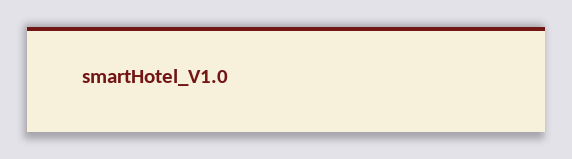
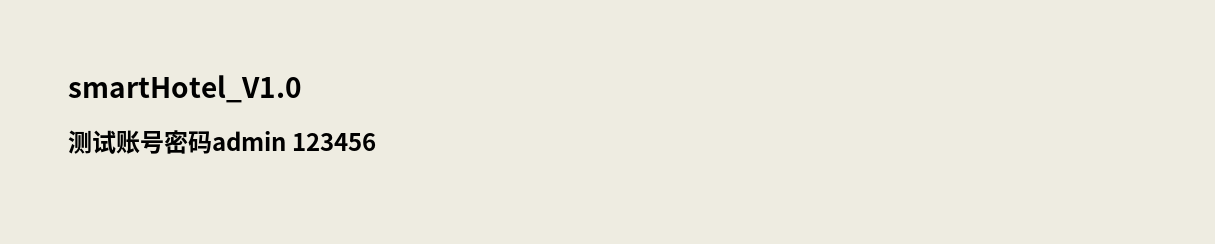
+ 测试账号密码admin 123456

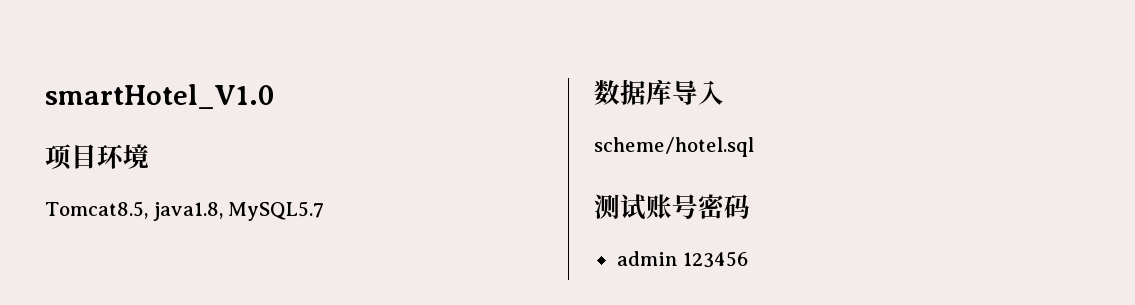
+ 项目环境
+ Tomcat8.5, java1.8, MySQL5.7
+ 数据库导入
+ scheme/hotel.sql
- 测试账号密码admin 123456
+ 测试账号密码
+ admin 123456

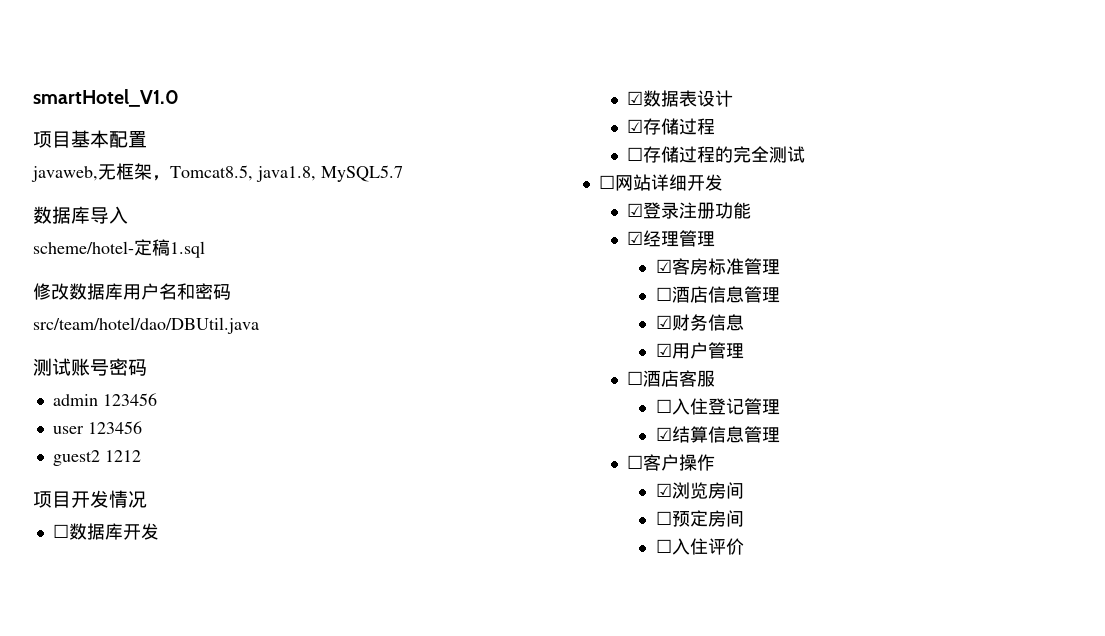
- 项目环境
- Tomcat8.5, java1.8, MySQL5.7
+ 项目基本配置
+ javaweb,无框架，Tomcat8.5, java1.8, MySQL5.7
- scheme/hotel.sql
+ scheme/hotel-定稿1.sql
+ 修改数据库用户名和密码
+ src/team/hotel/dao/DBUtil.java
+ user 123456
+ guest2 1212
+ 项目开发情况
+ ☐数据库开发
+ ☑数据表设计
+ ☑存储过程
+ ☐存储过程的完全测试
+ ☐网站详细开发
+ ☑登录注册功能
+ ☑经理管理
+ ☑客房标准管理
+ ☐酒店信息管理
+ ☑财务信息
+ ☑用户管理
+ ☐酒店客服
+ ☐入住登记管理
+ ☑结算信息管理
+ ☐客户操作
+ ☑浏览房间
+ ☐预定房间
+ ☐入住评价

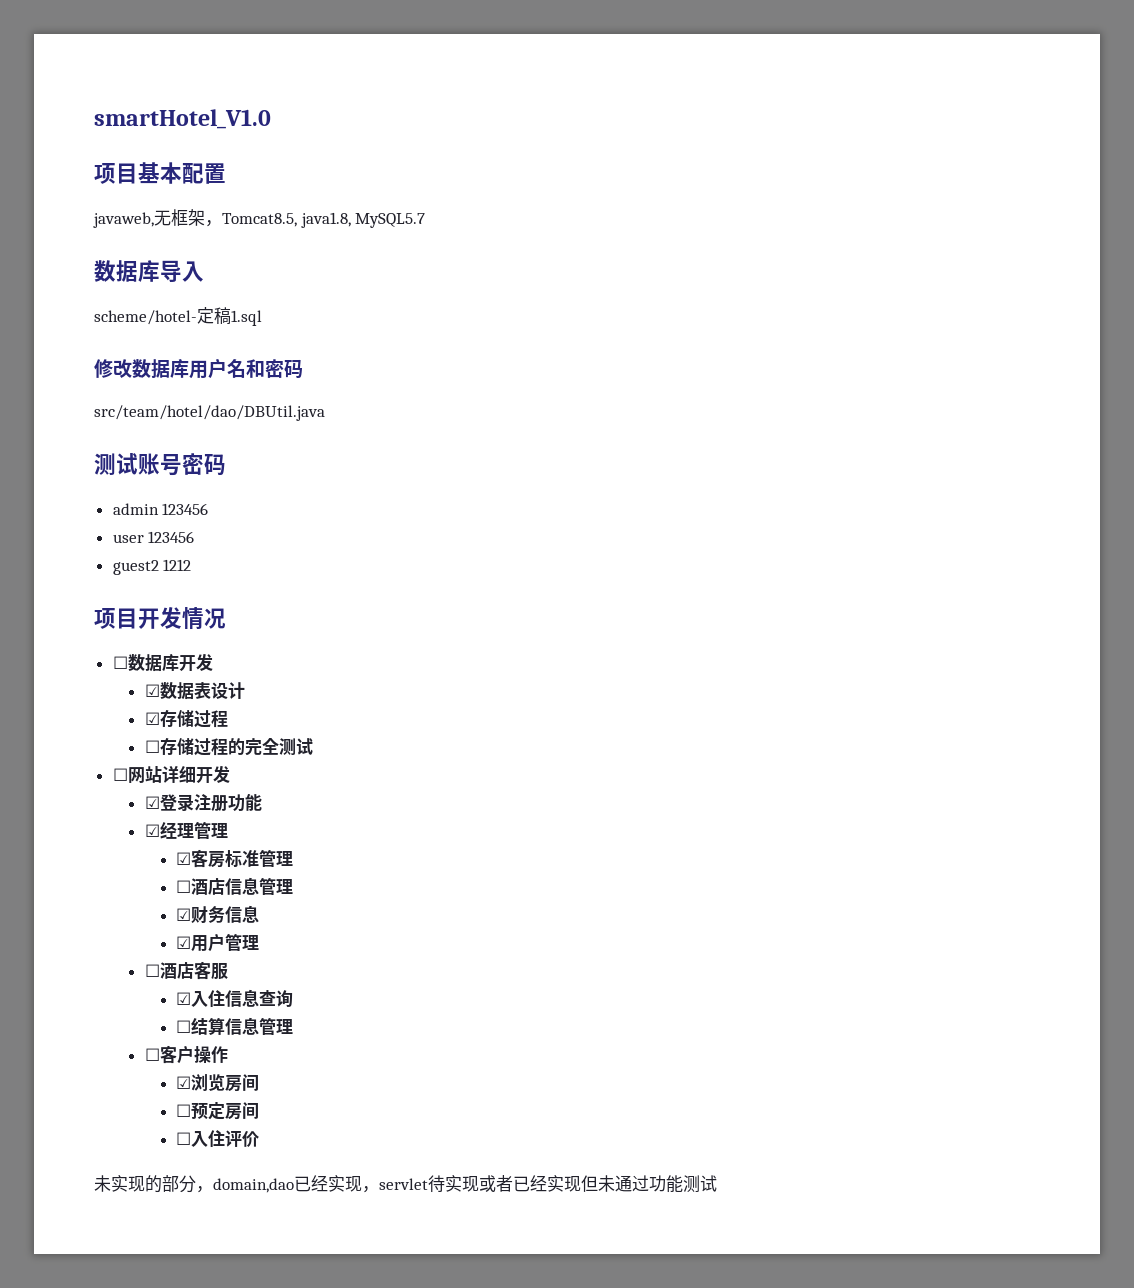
- ☐入住登记管理
- ☑结算信息管理
+ ☑入住信息查询
+ ☐结算信息管理
+ 未实现的部分，domain,dao已经实现，servlet待实现或者已经实现但未通过功能测试

